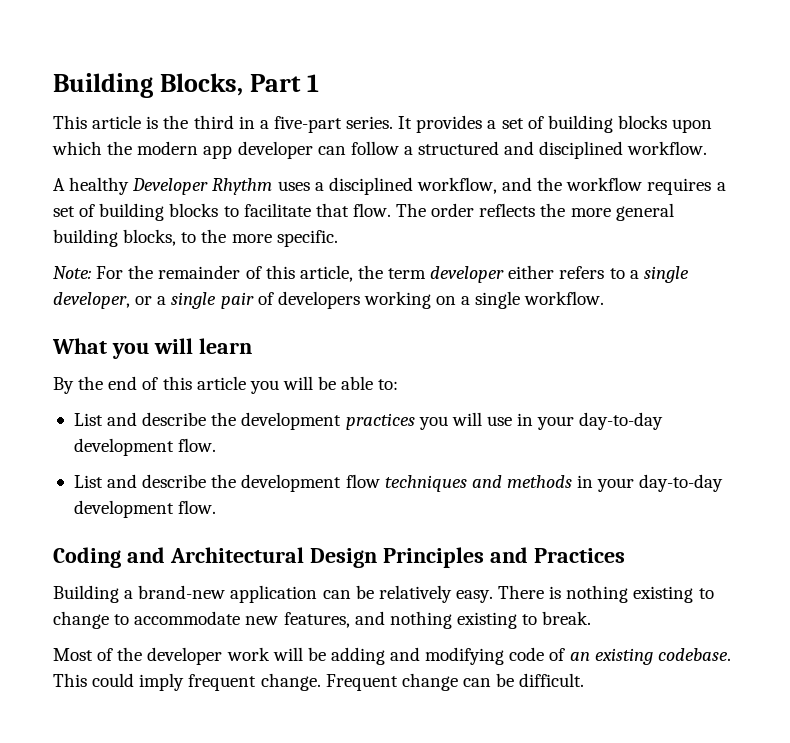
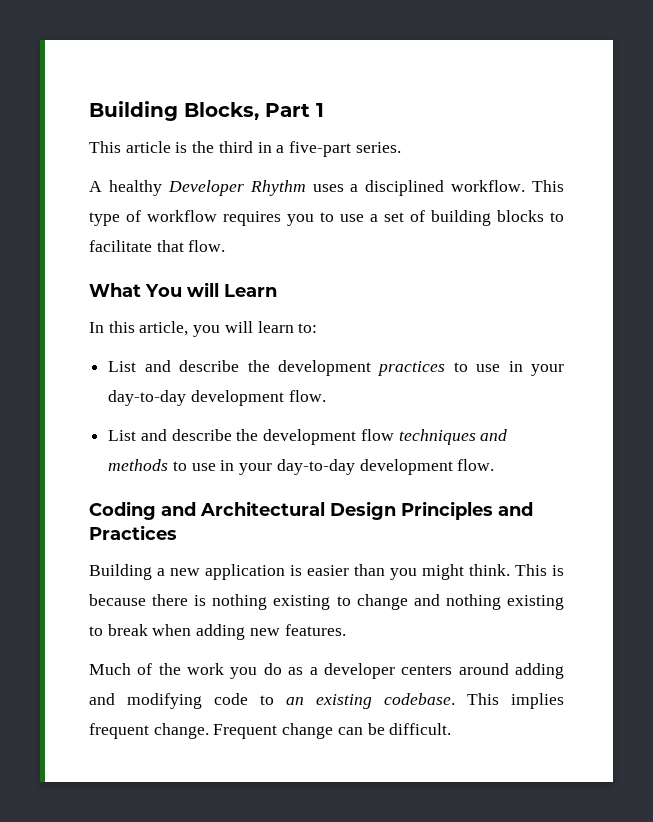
- It provides a set of building blocks upon which the modern app developer can follow a structured and disciplined workflow.
- A healthy Developer Rhythm uses a disciplined workflow, and the workflow requires a set of building blocks to facilitate that flow. The order reflects the more general building blocks, to the more specific.
- Note: For the remainder of this article, the term developer either refers to a single developer, or a single pair of developers working on a single workflow.
- What you will learn
- By the end of this article you will be able to:
+ A healthy Developer Rhythm uses a disciplined workflow. This type of workflow requires you to use a set of building blocks to facilitate that flow.
+ What You will Learn
+ In this article, you will learn to:
- List and describe the development practices you will use in your day-to-day development flow.
+ List and describe the development practices to use in your day-to-day development flow.
- List and describe the development flow techniques and methods in your day-to-day development flow.
+ List and describe the development flow techniques and methods to use in your day-to-day development flow.
- Building a brand-new application can be relatively easy. There is nothing existing to change to accommodate new features, and nothing existing to break.
- Most of the developer work will be adding and modifying code of an existing codebase.
+ Building a new application is easier than you might think. This is because there is nothing existing to change and nothing existing to break when adding new features.
+ Much of the work you do as a developer centers around adding and modifying code to an existing codebase.
- This could imply frequent change.
+ This implies frequent change.

